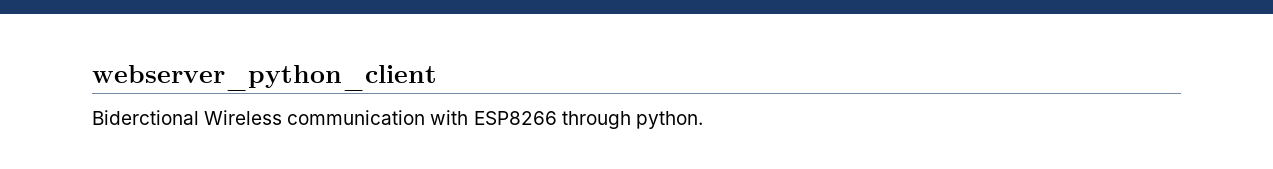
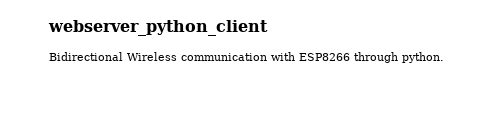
- Biderctional Wireless communication with ESP8266 through python.
+ Bidirectional Wireless communication with ESP8266 through python.

